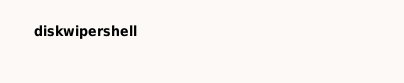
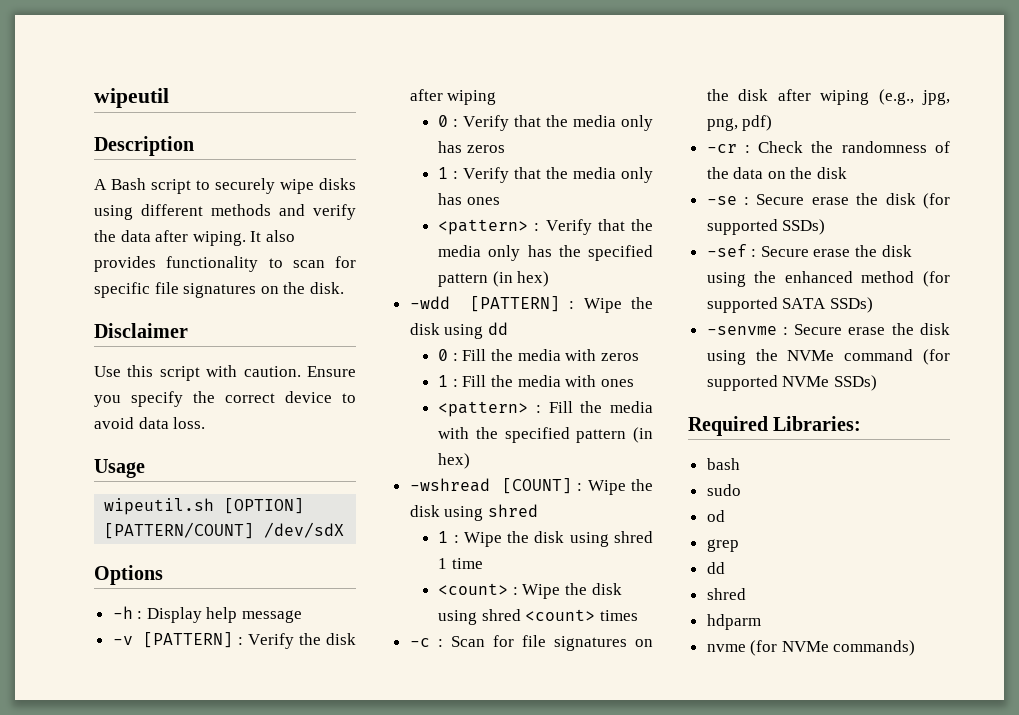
- diskwipershell
+ wipeutil
+ Description
+ A Bash script to securely wipe disks using different methods and verify the data after wiping. It also provides functionality to scan for specific file signatures on the disk.
+ Disclaimer
+ Use this script with caution. Ensure you specify the correct device to avoid data loss.
+ Usage
+ wipeutil.sh [OPTION] [PATTERN/COUNT] /dev/sdX
+ Options
+ -h : Display help message
+ -v [PATTERN] : Verify the disk after wiping
+ 0 : Verify that the media only has zeros
+ 1 : Verify that the media only has ones
+ <pattern> : Verify that the media only has the specified pattern (in hex)
+ -wdd [PATTERN] : Wipe the disk using dd
+ 0 : Fill the media with zeros
+ 1 : Fill the media with ones
+ <pattern> : Fill the media with the specified pattern (in hex)
+ -wshread [COUNT] : Wipe the disk using shred
+ 1 : Wipe the disk using shred 1 time
+ <count> : Wipe the disk using shred <count> times
+ -c : Scan for file signatures on the disk after wiping (e.g., jpg, png, pdf)
+ -cr : Check the randomness of the data on the disk
+ -se : Secure erase the disk (for supported SSDs)
+ -sef : Secure erase the disk using the enhanced method (for supported SATA SSDs)
+ -senvme : Secure erase the disk using the NVMe command (for supported NVMe SSDs)
+ Required Libraries:
+ bash
+ sudo
+ od
+ grep
+ dd
+ shred
+ hdparm
+ nvme (for NVMe commands)

